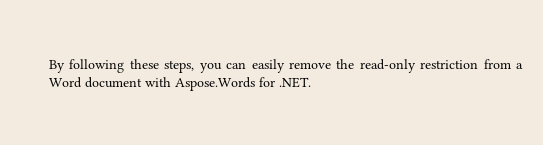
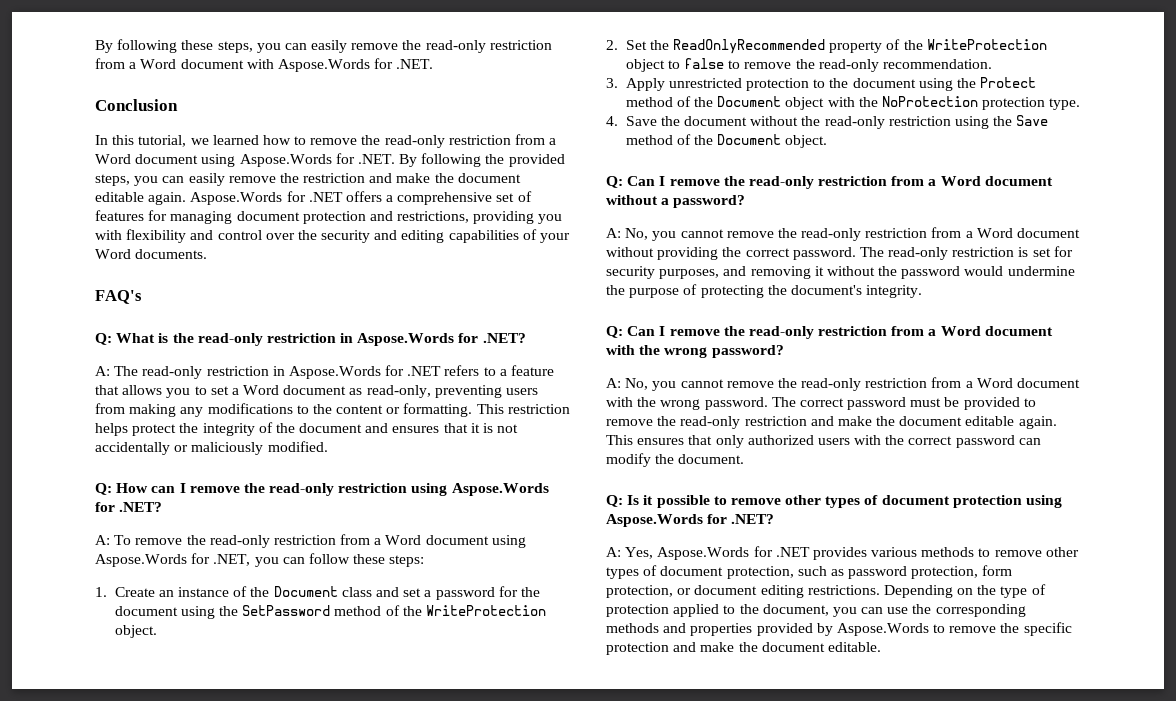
+ Conclusion
+ In this tutorial, we learned how to remove the read-only restriction from a Word document using Aspose.Words for .NET. By following the provided steps, you can easily remove the restriction and make the document editable again. Aspose.Words for .NET offers a comprehensive set of features for managing document protection and restrictions, providing you with flexibility and control over the security and editing capabilities of your Word documents.
+ FAQ's
+ Q: What is the read-only restriction in Aspose.Words for .NET?
+ A: The read-only restriction in Aspose.Words for .NET refers to a feature that allows you to set a Word document as read-only, preventing users from making any modifications to the content or formatting. This restriction helps protect the integrity of the document and ensures that it is not accidentally or maliciously modified.
+ Q: How can I remove the read-only restriction using Aspose.Words for .NET?
+ A: To remove the read-only restriction from a Word document using Aspose.Words for .NET, you can follow these steps:
+ 1. Create an instance of the Document class and set a password for the document using the SetPassword method of the WriteProtection object.
+ 2. Set the ReadOnlyRecommended property of the WriteProtection object to false to remove the read-only recommendation.
+ 3. Apply unrestricted protection to the document using the Protect method of the Document object with the NoProtection protection type.
+ 4. Save the document without the read-only restriction using the Save method of the Document object.
+ Q: Can I remove the read-only restriction from a Word document without a password?
+ A: No, you cannot remove the read-only restriction from a Word document without providing the correct password. The read-only restriction is set for security purposes, and removing it without the password would undermine the purpose of protecting the document's integrity.
+ Q: Can I remove the read-only restriction from a Word document with the wrong password?
+ A: No, you cannot remove the read-only restriction from a Word document with the wrong password. The correct password must be provided to remove the read-only restriction and make the document editable again. This ensures that only authorized users with the correct password can modify the document.
+ Q: Is it possible to remove other types of document protection using Aspose.Words for .NET?
+ A: Yes, Aspose.Words for .NET provides various methods to remove other types of document protection, such as password protection, form protection, or document editing restrictions. Depending on the type of protection applied to the document, you can use the corresponding methods and properties provided by Aspose.Words to remove the specific protection and make the document editable.

